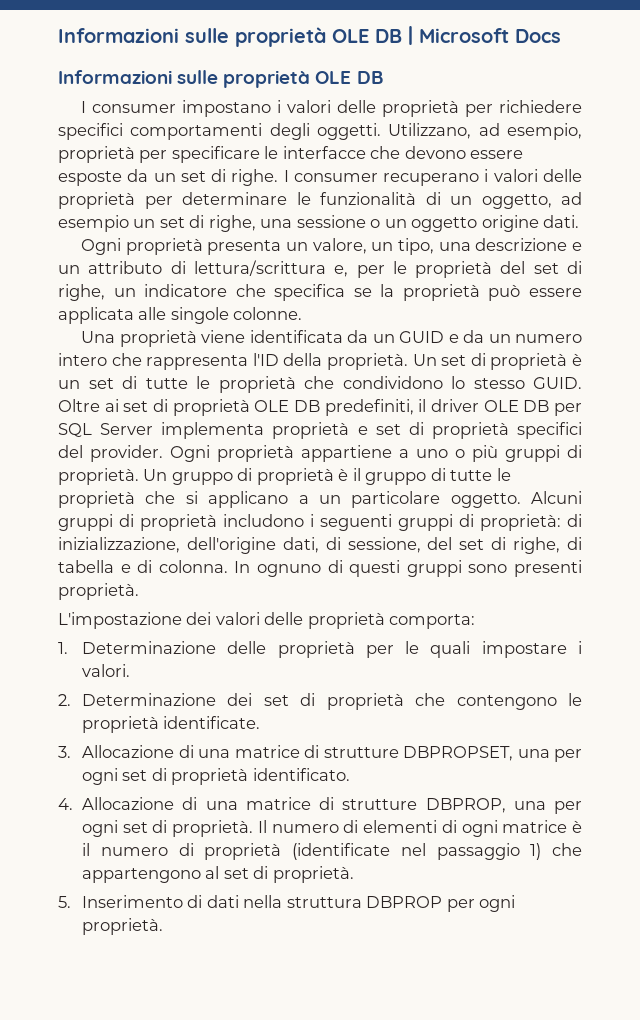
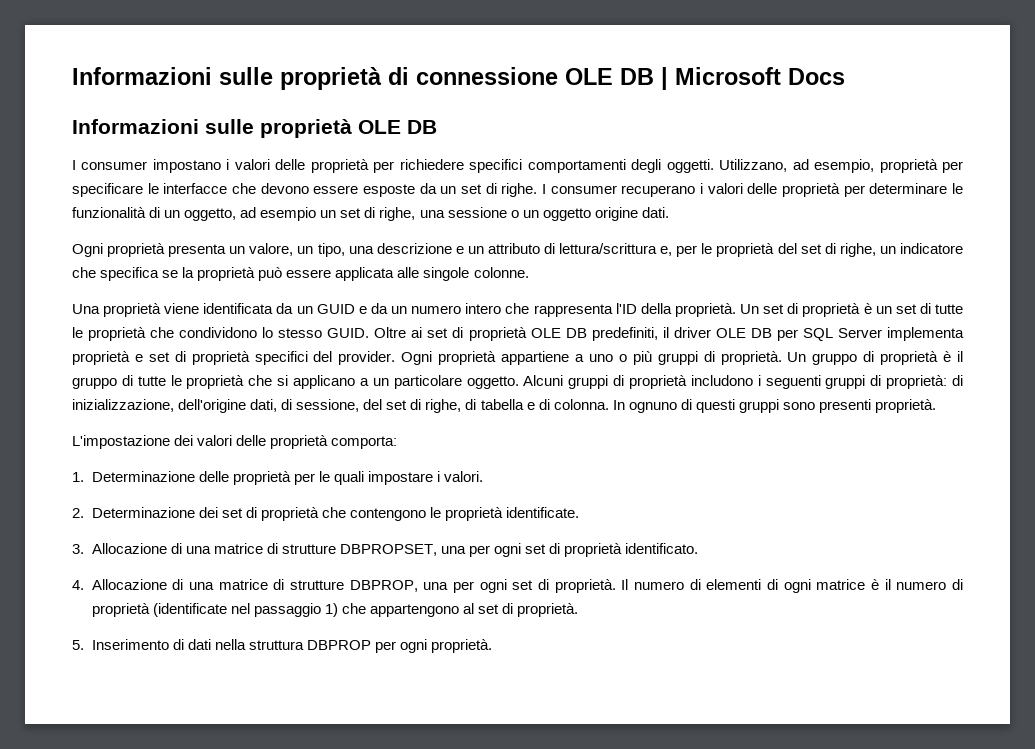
- Informazioni sulle proprietà OLE DB | Microsoft Docs
+ Informazioni sulle proprietà di connessione OLE DB | Microsoft Docs

